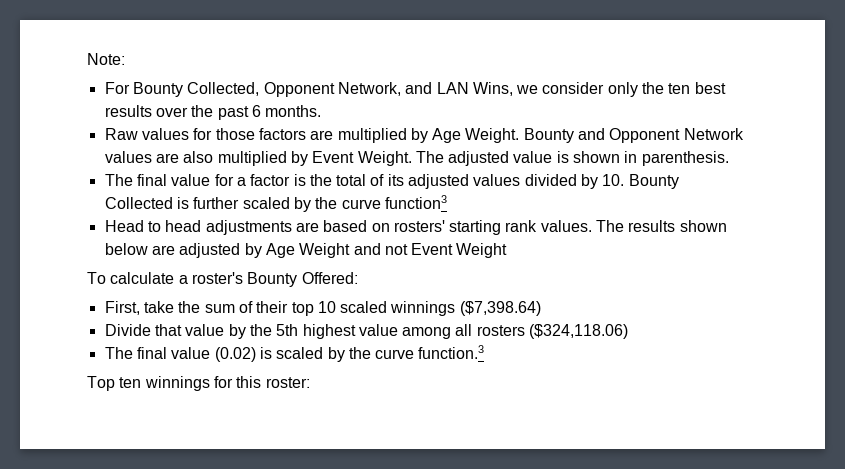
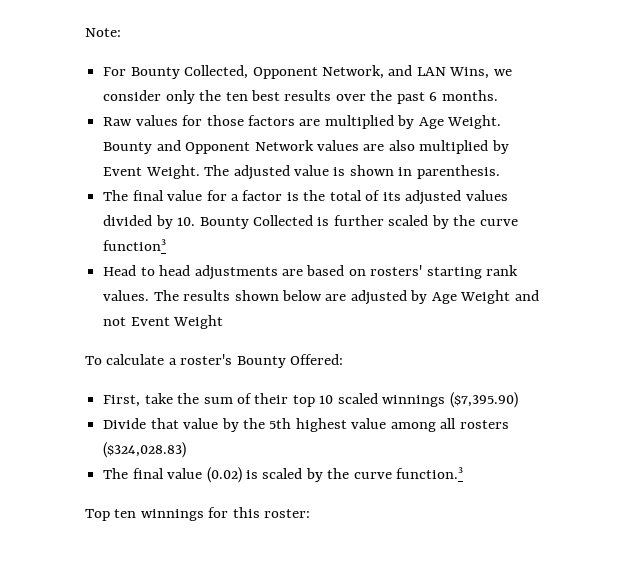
- First, take the sum of their top 10 scaled winnings ($7,398.64)
+ First, take the sum of their top 10 scaled winnings ($7,395.90)
- Divide that value by the 5th highest value among all rosters ($324,118.06)
+ Divide that value by the 5th highest value among all rosters ($324,028.83)

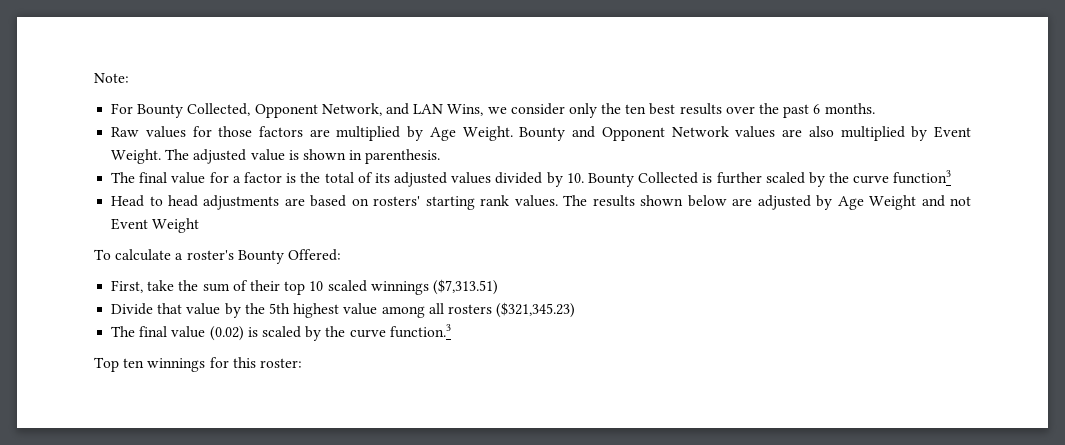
- First, take the sum of their top 10 scaled winnings ($7,395.90)
+ First, take the sum of their top 10 scaled winnings ($7,313.51)
- Divide that value by the 5th highest value among all rosters ($324,028.83)
+ Divide that value by the 5th highest value among all rosters ($321,345.23)

